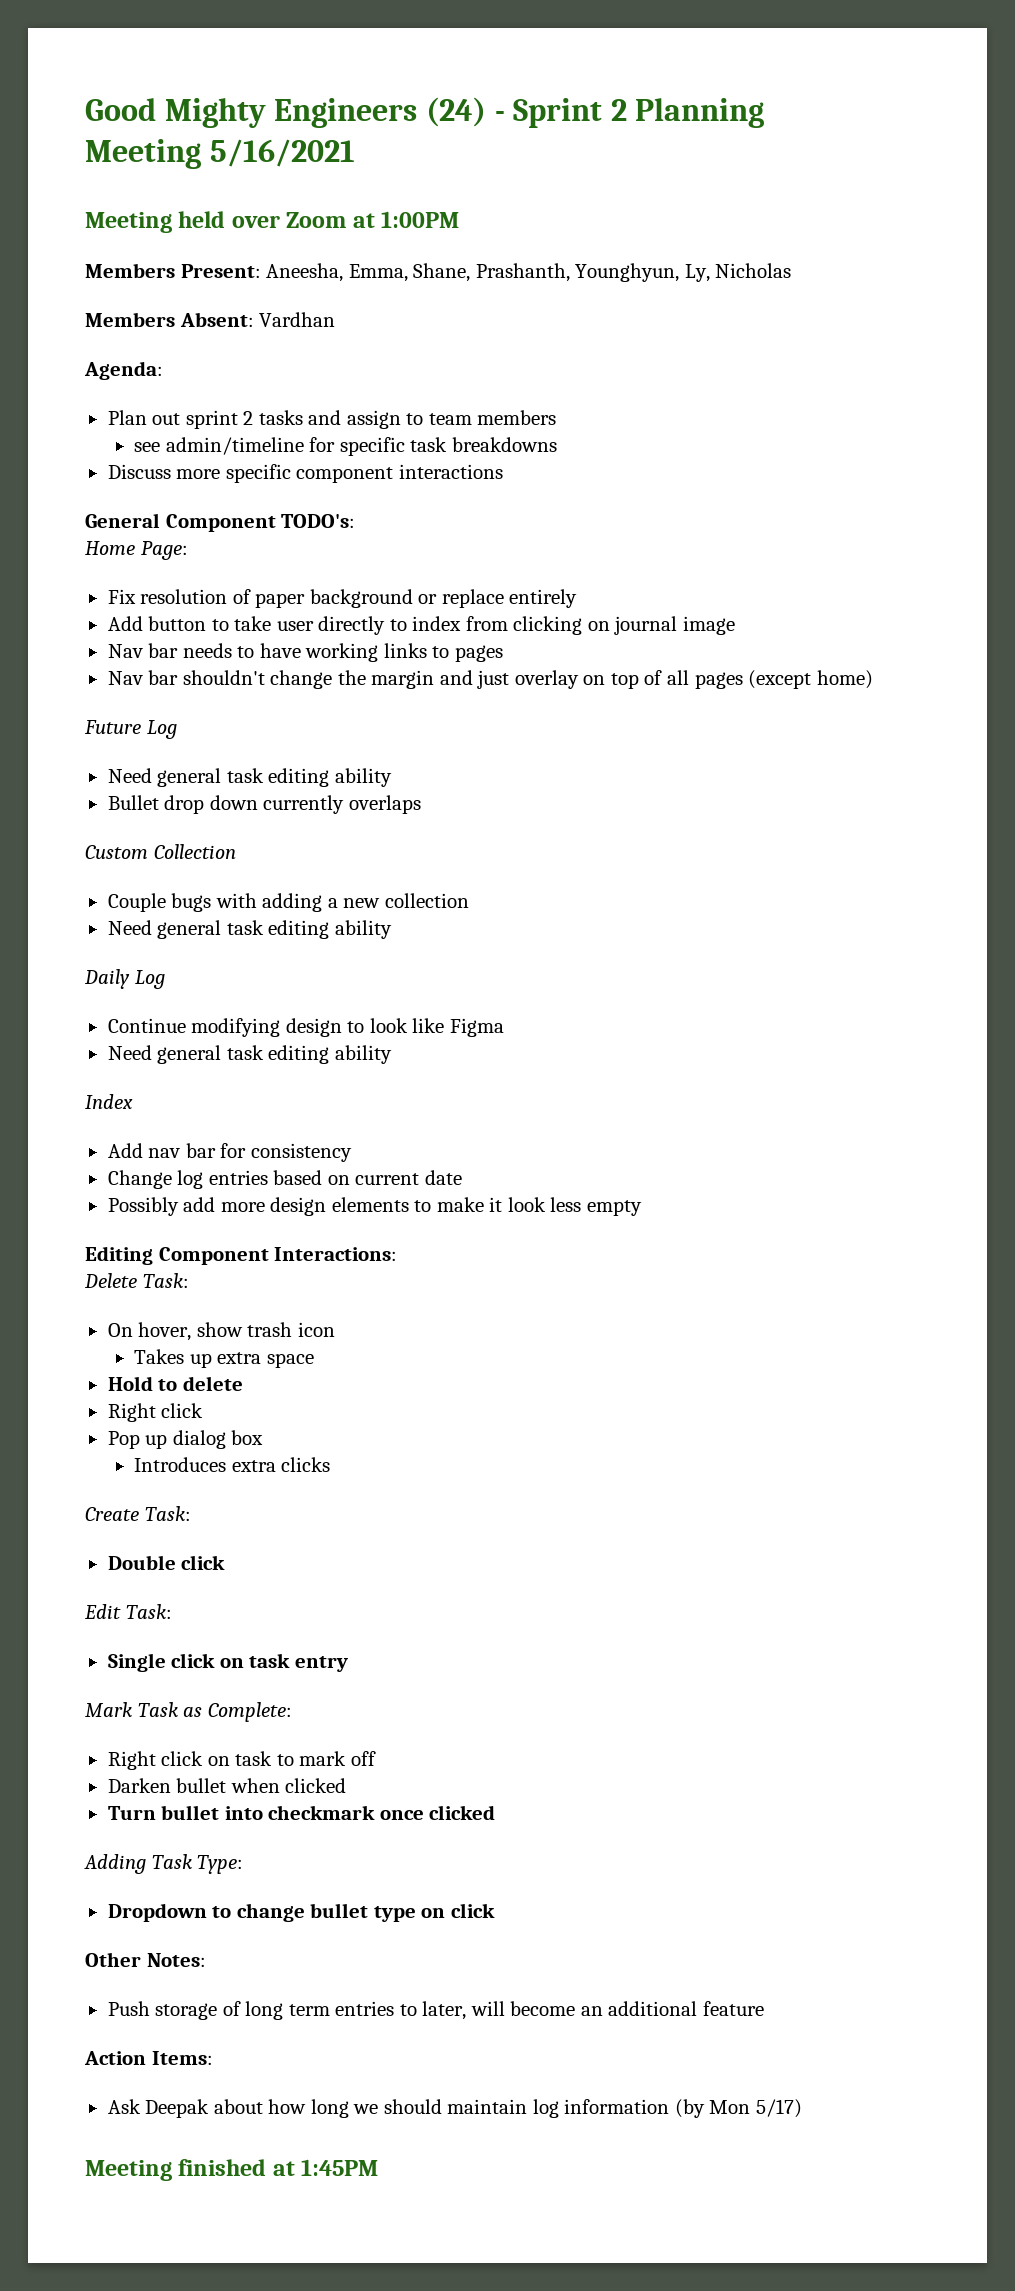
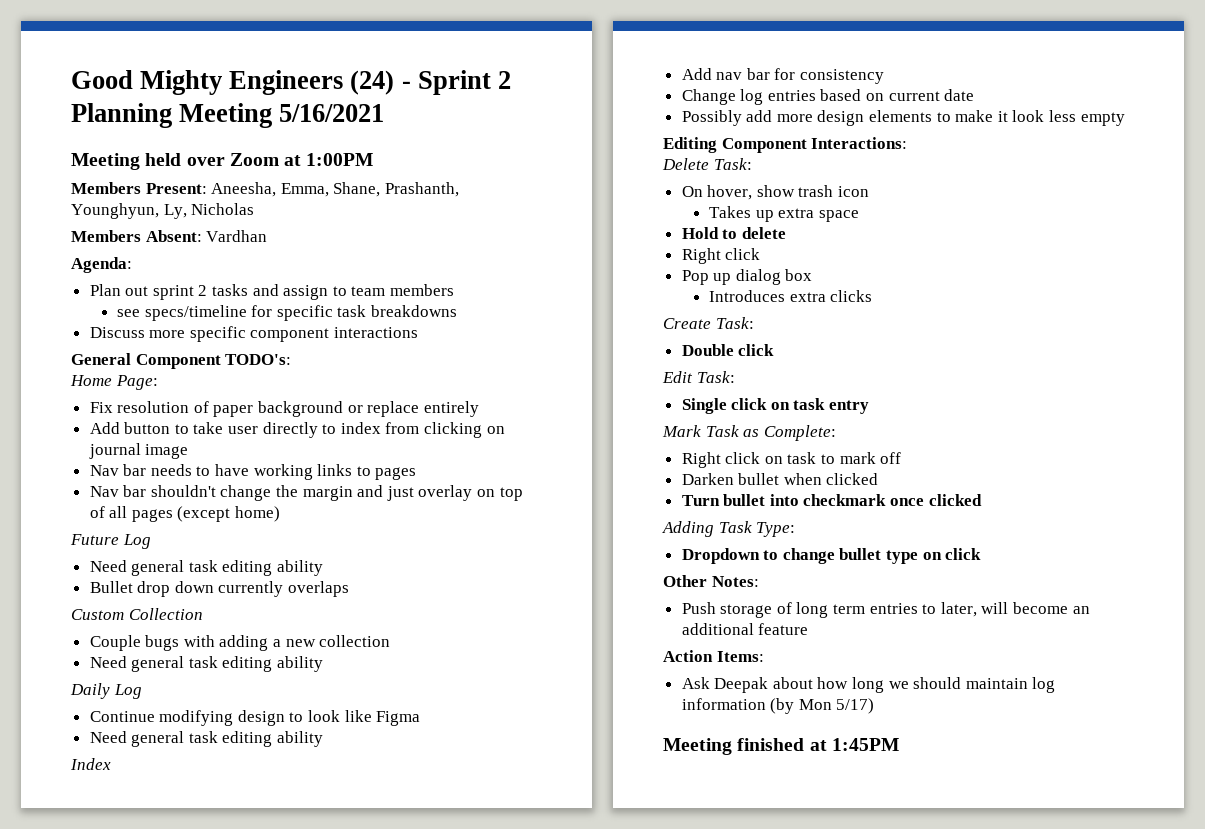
- see admin/timeline for specific task breakdowns
+ see specs/timeline for specific task breakdowns

